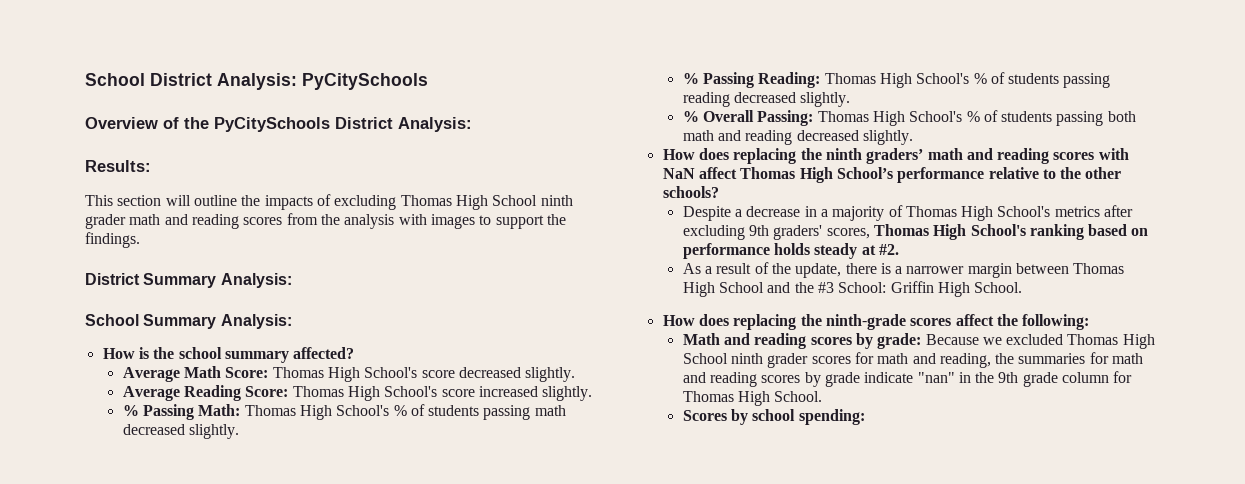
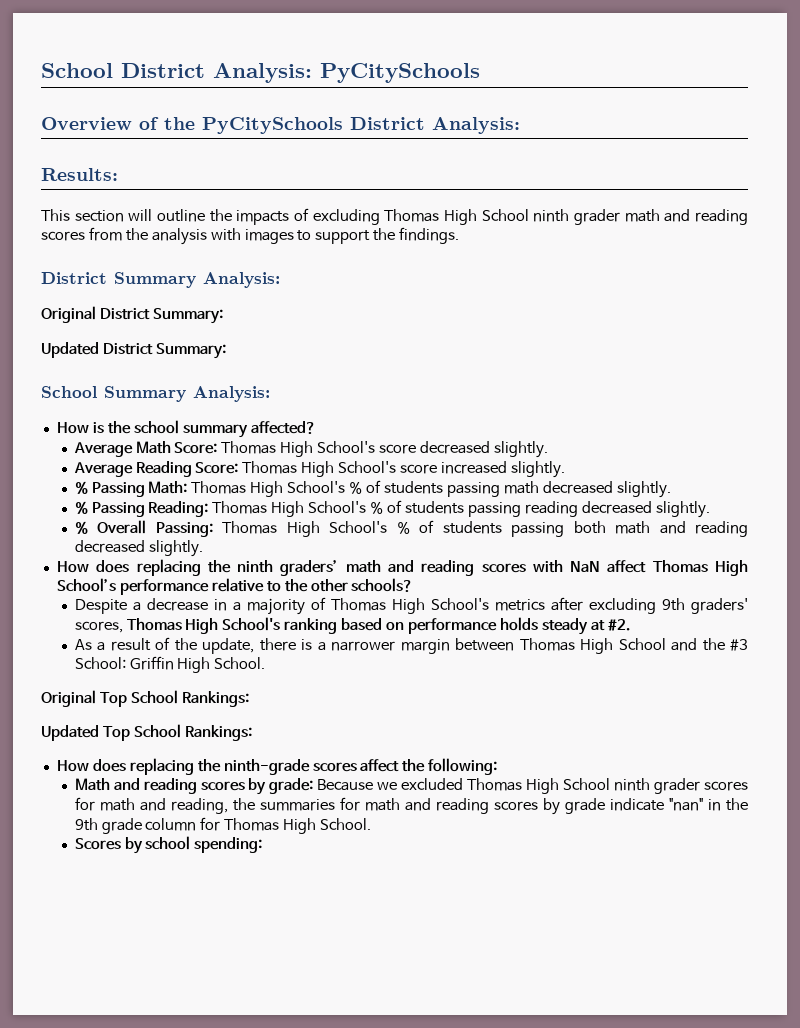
+ Original District Summary:
+ Updated District Summary:
+ Original Top School Rankings:
+ Updated Top School Rankings:

